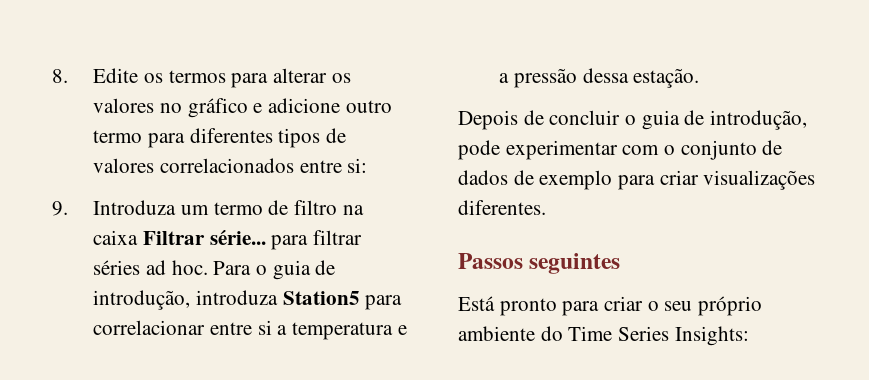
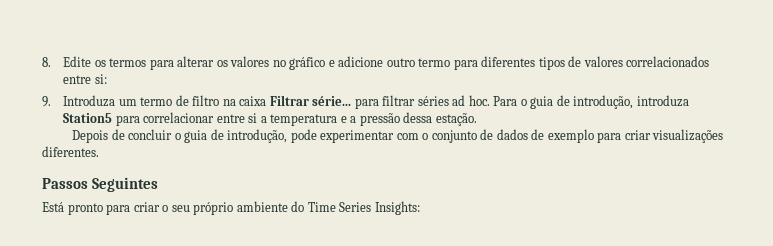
- Passos seguintes
+ Passos Seguintes

